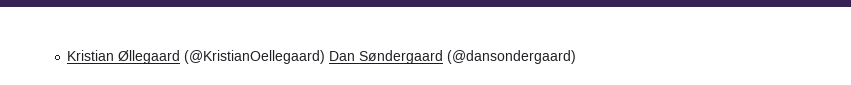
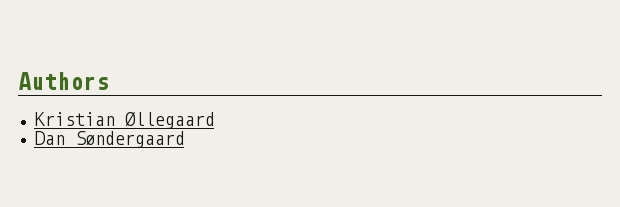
+ Authors
- Kristian Øllegaard (@KristianOellegaard) Dan Søndergaard (@dansondergaard)
+ Kristian Øllegaard
+ Dan Søndergaard

